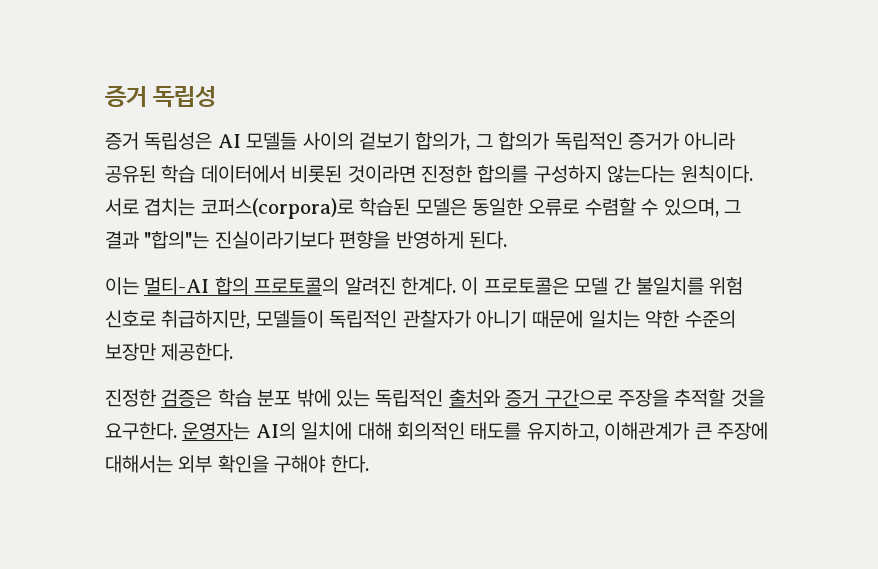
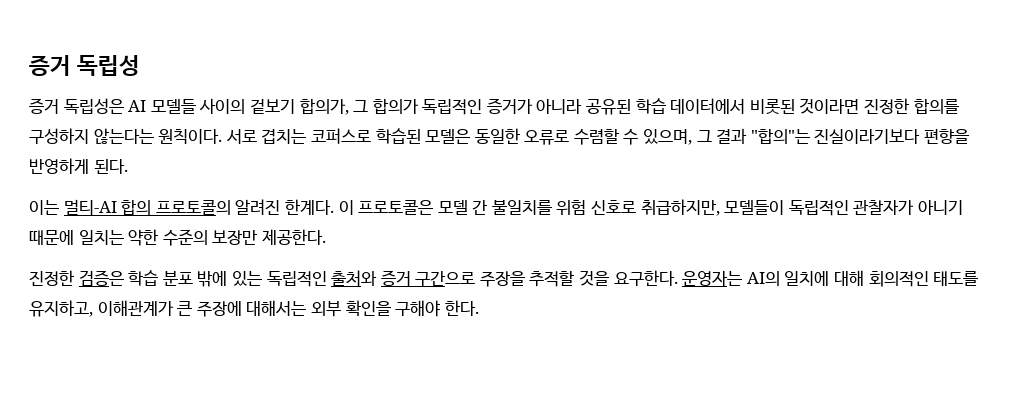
- 서로 겹치는 코퍼스(corpora)로 학습된 모델은 동일한 오류로 수렴할 수 있으며, 그 결과 "합의"는 진실이라기보다 편향을 반영하게 된다.
+ 서로 겹치는 코퍼스로 학습된 모델은 동일한 오류로 수렴할 수 있으며, 그 결과 "합의"는 진실이라기보다 편향을 반영하게 된다.

